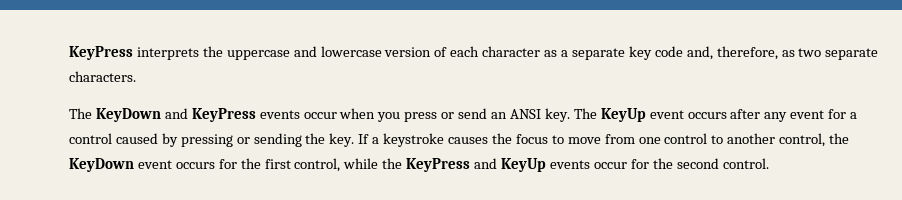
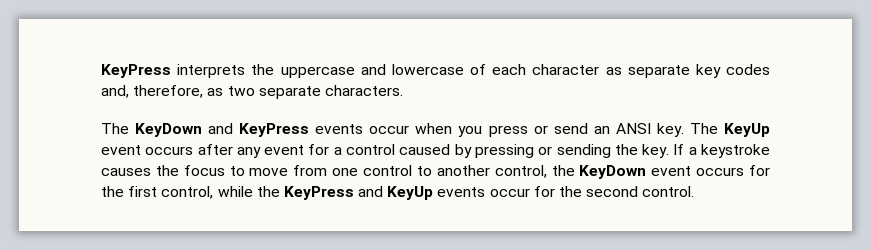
- KeyPress interprets the uppercase and lowercase version of each character as a separate key code and, therefore, as two separate characters.
+ KeyPress interprets the uppercase and lowercase of each character as separate key codes and, therefore, as two separate characters.

